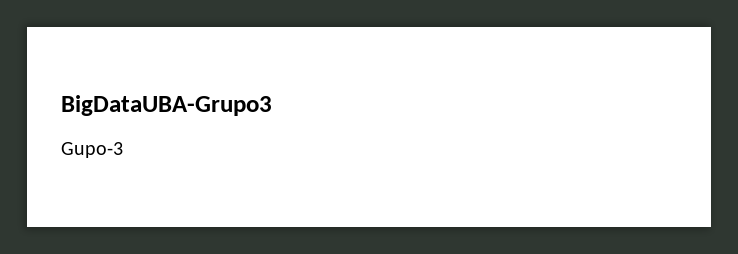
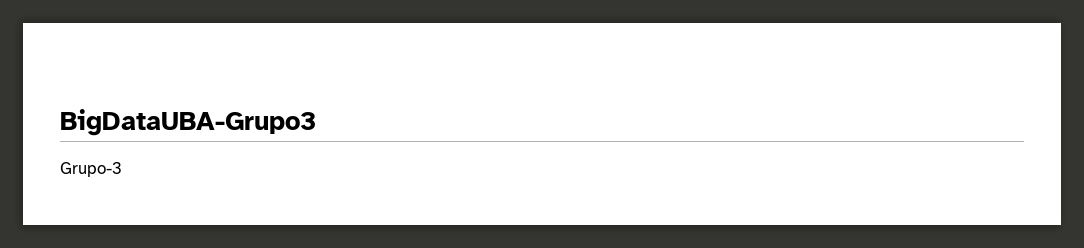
- Gupo-3
+ Grupo-3

